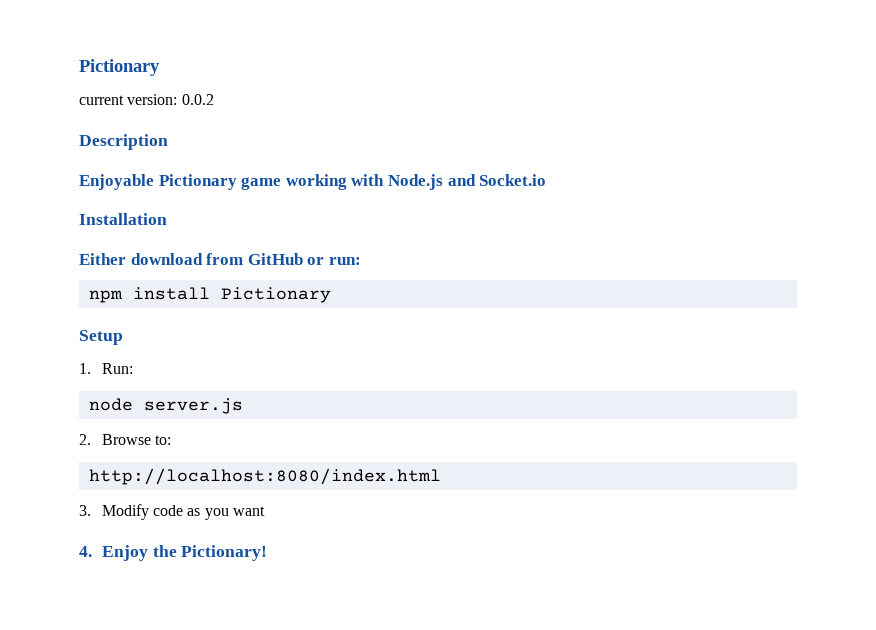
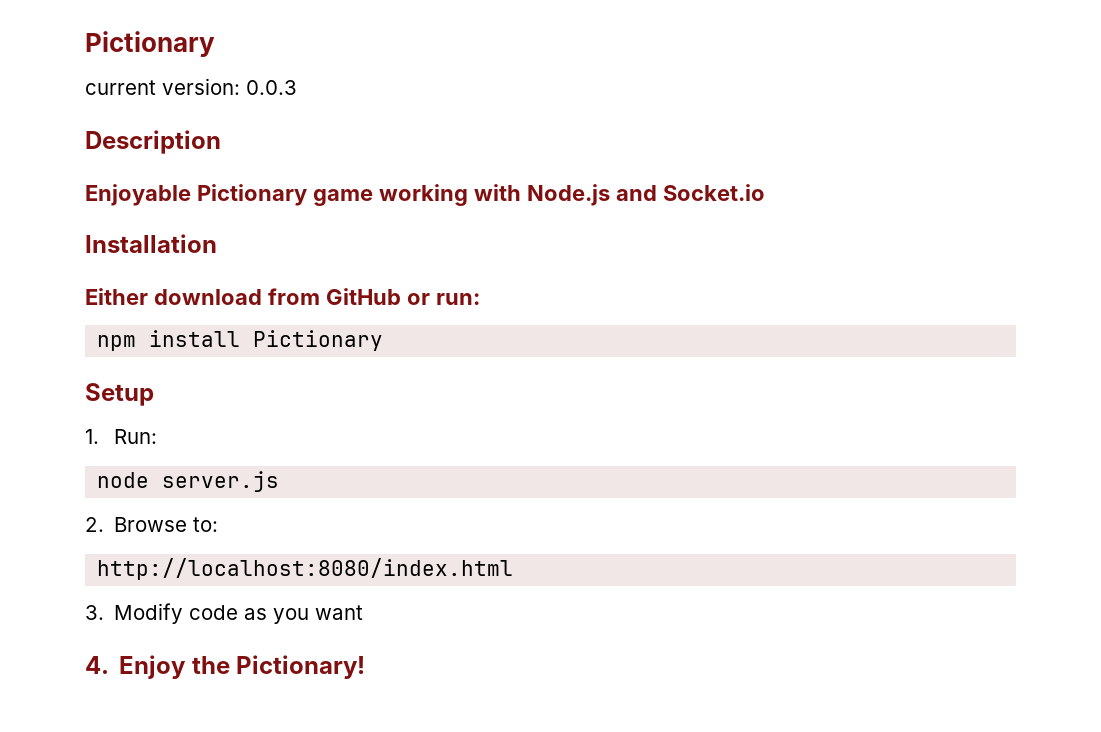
- current version: 0.0.2
+ current version: 0.0.3

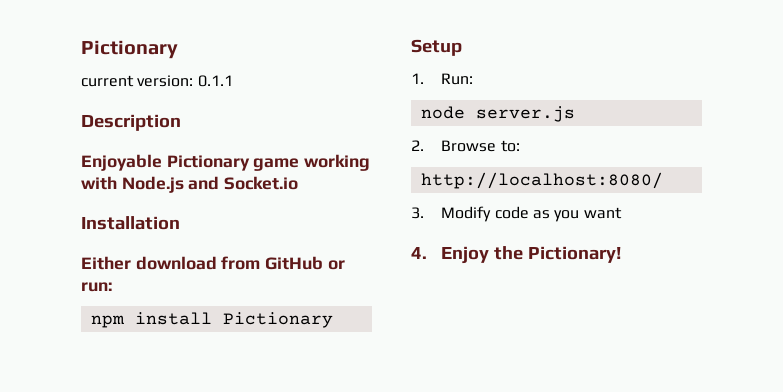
- current version: 0.0.3
+ current version: 0.1.1
- http://localhost:8080/index.html
+ http://localhost:8080/

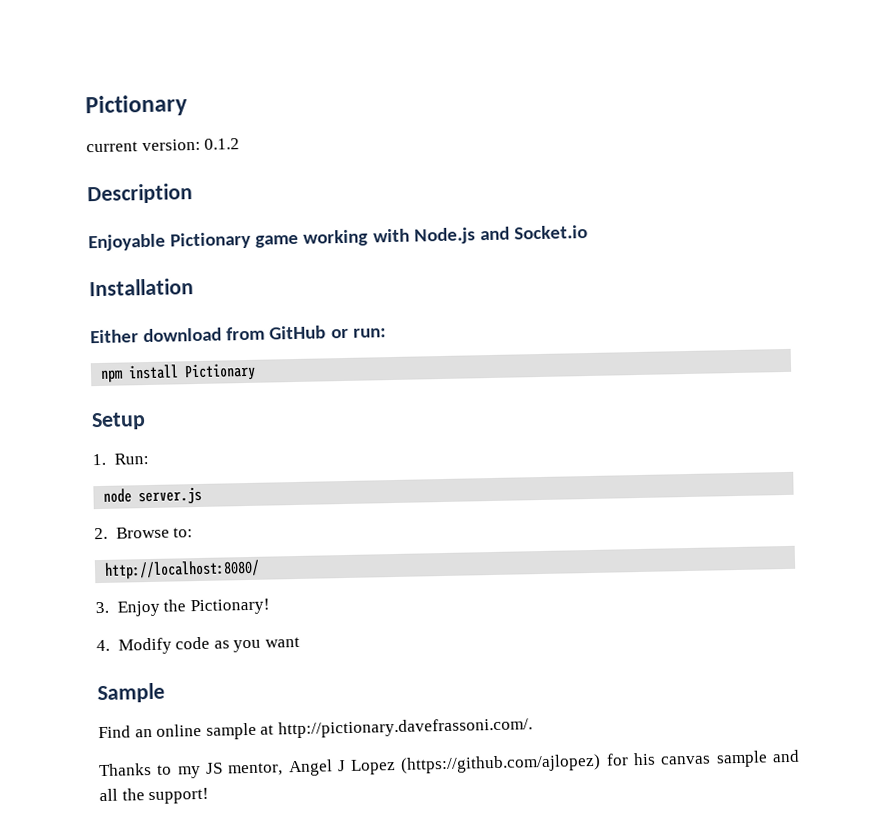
- current version: 0.1.1
+ current version: 0.1.2
- 3. Modify code as you want
+ 3. Enjoy the Pictionary!
+ 4. Modify code as you want
- 4. Enjoy the Pictionary!
+ Sample
+ Find an online sample at http://pictionary.davefrassoni.com/.
+ Thanks to my JS mentor, Angel J Lopez (https://github.com/ajlopez) for his canvas sample and all the support!

